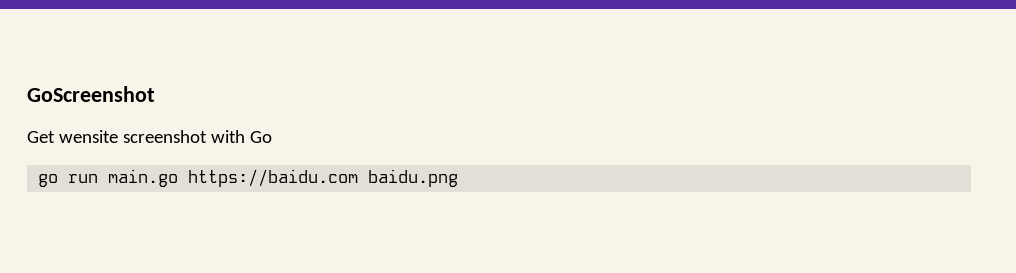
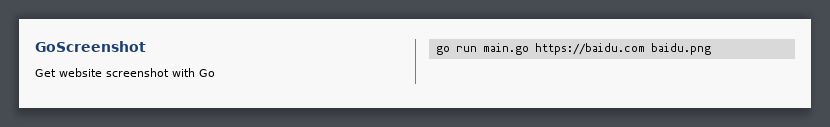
- Get wensite screenshot with Go
+ Get website screenshot with Go

